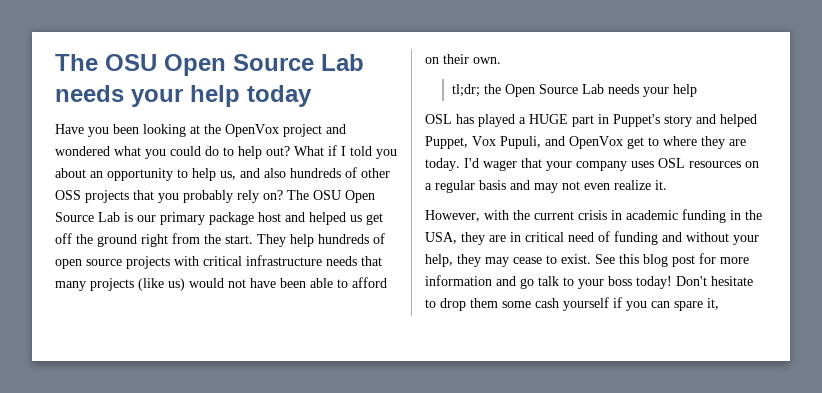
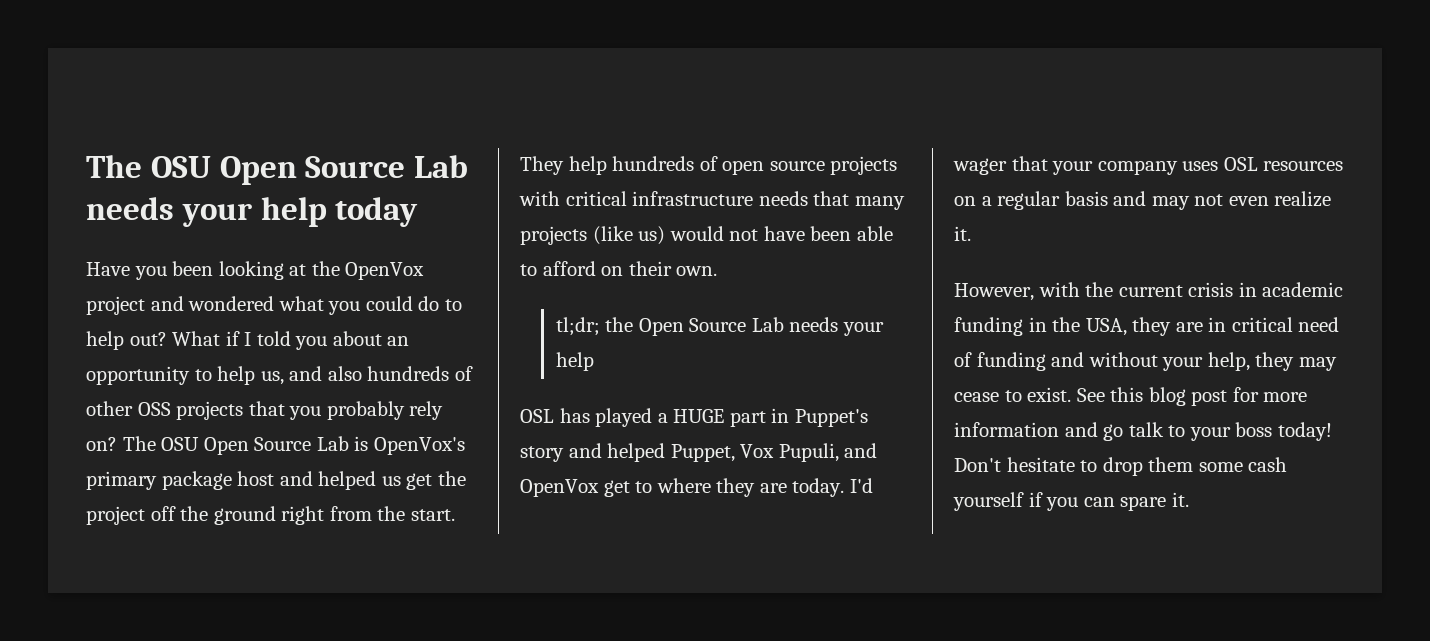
- The OSU Open Source Lab is our primary package host and helped us get off the ground right from the start.
+ The OSU Open Source Lab is OpenVox's primary package host and helped us get the project off the ground right from the start.
- Don't hesitate to drop them some cash yourself if you can spare it,
+ Don't hesitate to drop them some cash yourself if you can spare it.

